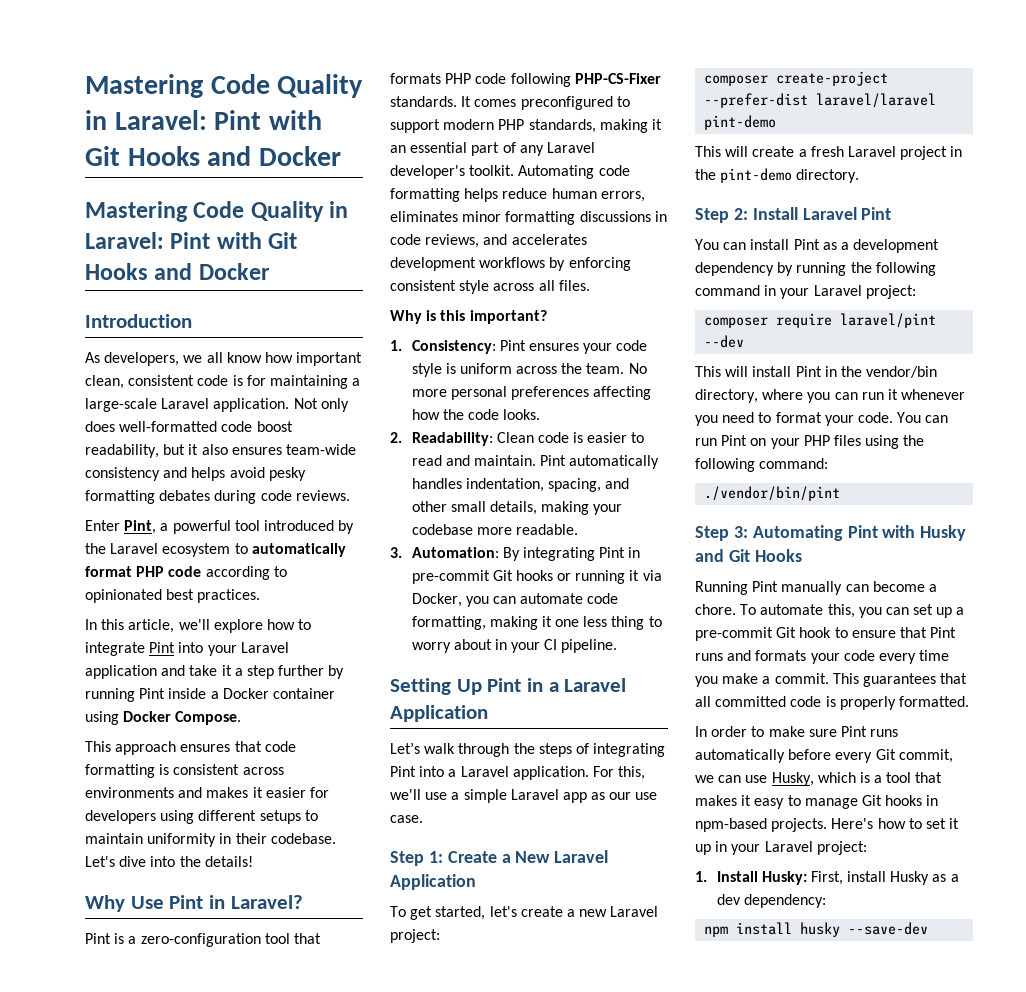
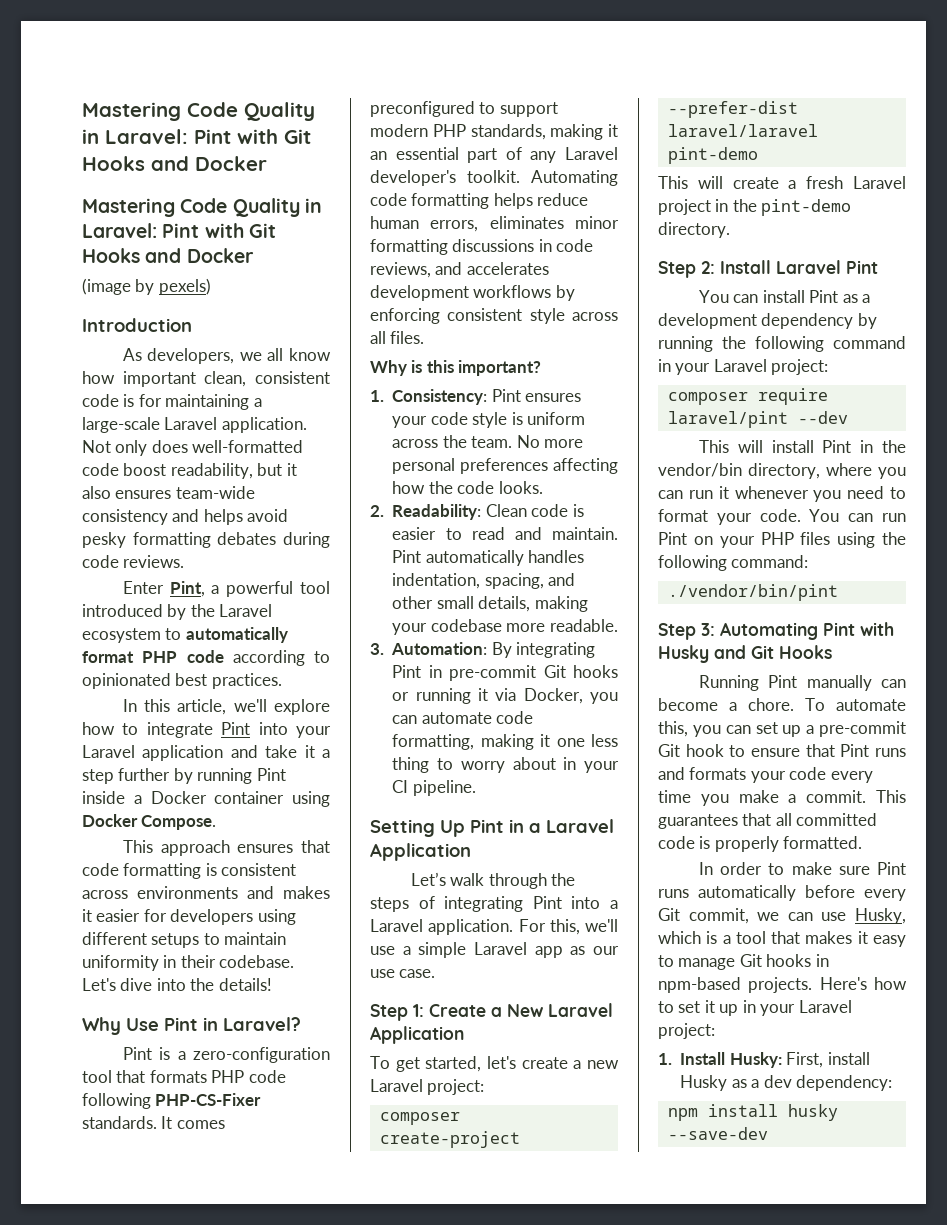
+ (image by pexels)

